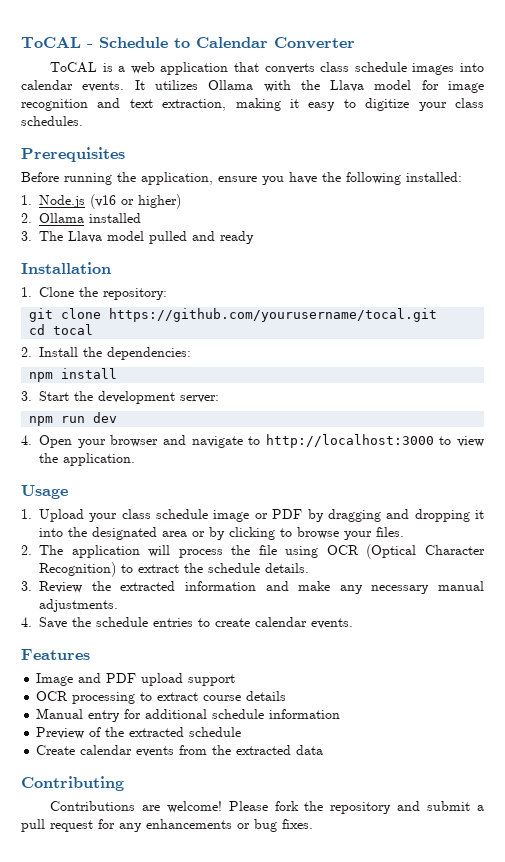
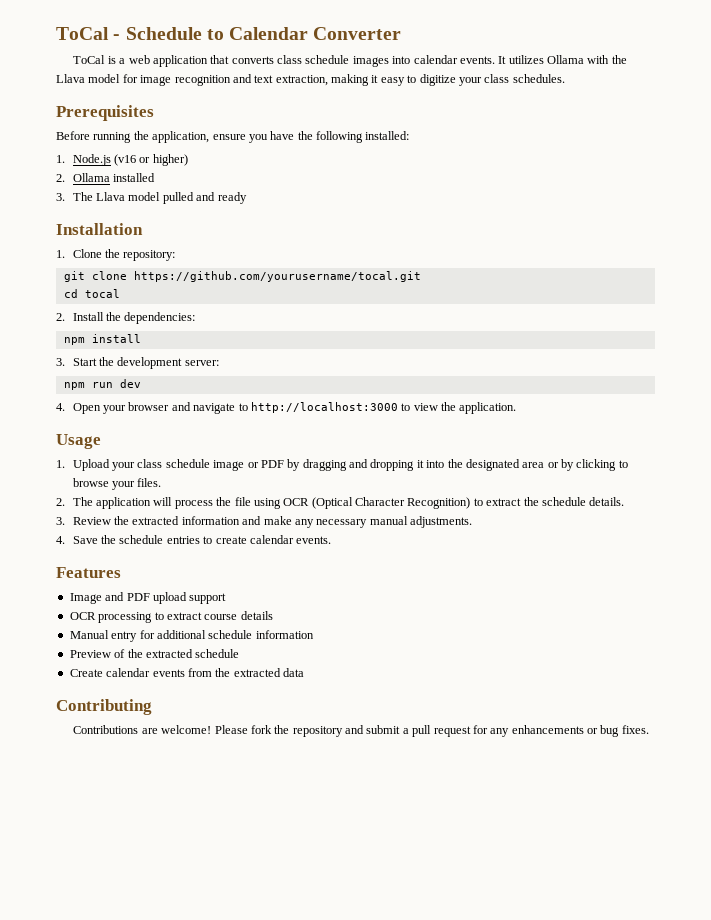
- ToCAL - Schedule to Calendar Converter
+ ToCal - Schedule to Calendar Converter
- ToCAL is a web application that converts class schedule images into calendar events.
+ ToCal is a web application that converts class schedule images into calendar events.

